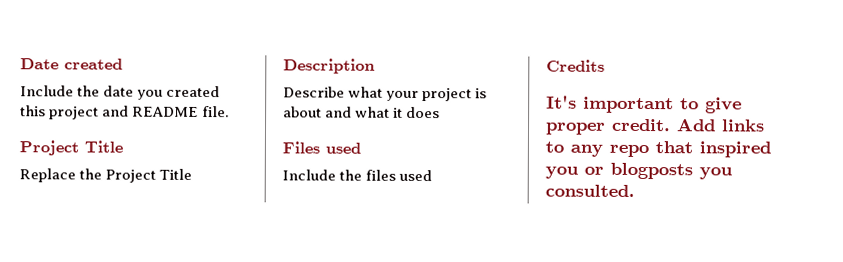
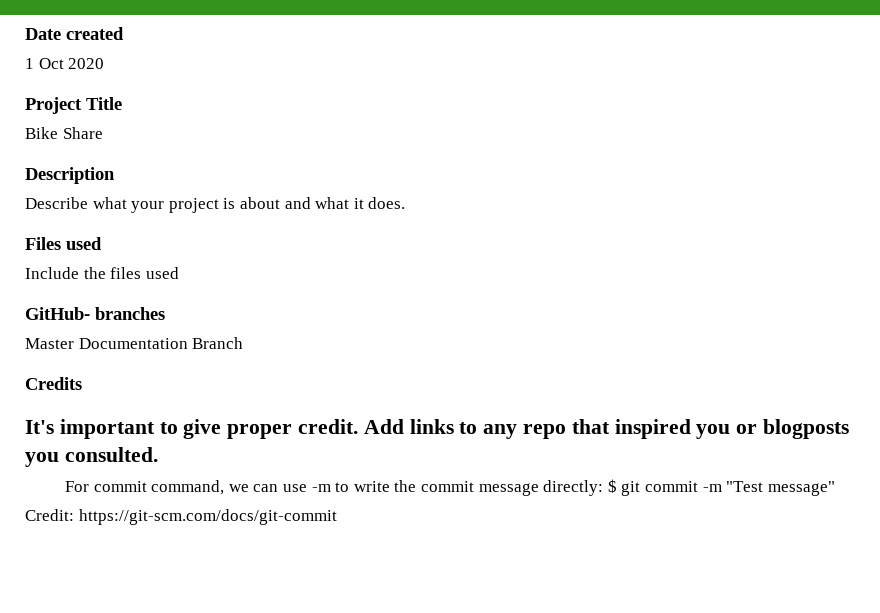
- Include the date you created this project and README file.
+ 1 Oct 2020
  Project Title
- Replace the Project Title
+ Bike Share
- Describe what your project is about and what it does
+ Describe what your project is about and what it does.
+ GitHub- branches
+ Master Documentation Branch
+ For commit command, we can use -m to write the commit message directly: $ git commit -m "Test message"
+ Credit: https://git-scm.com/docs/git-commit

